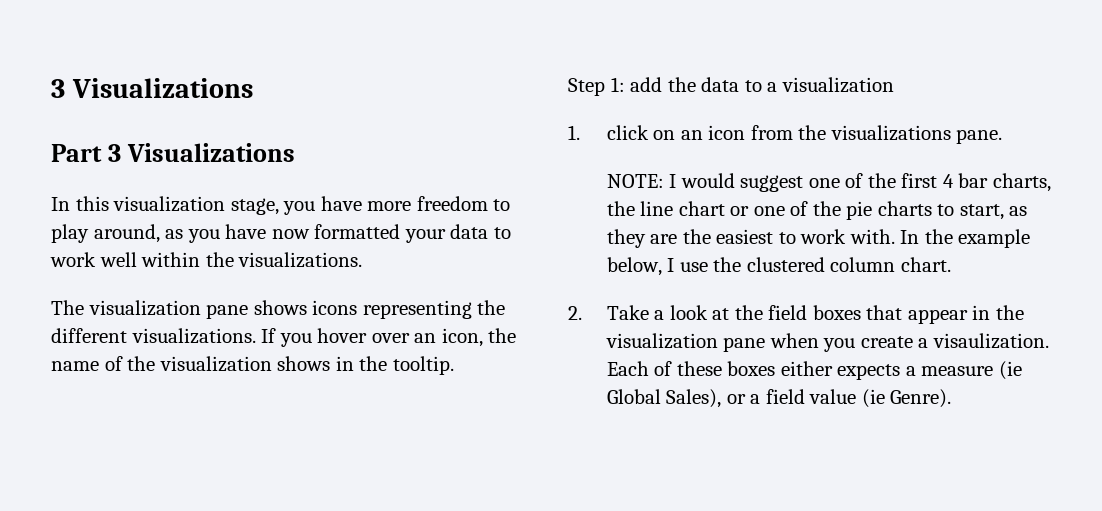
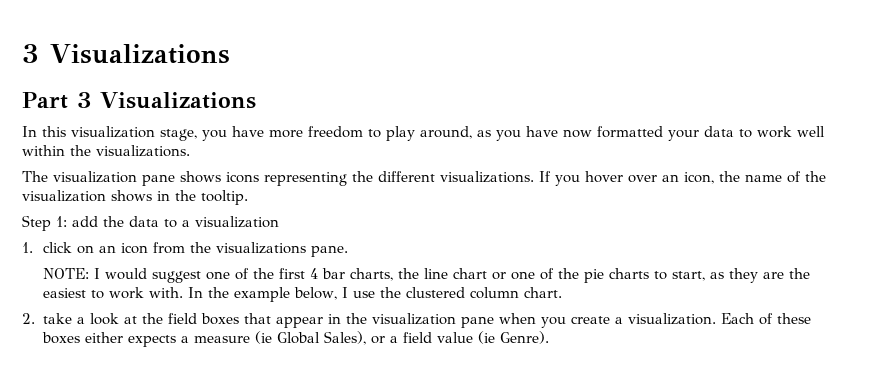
- 2. Take a look at the field boxes that appear in the visualization pane when you create a visaulization.
+ 2. take a look at the field boxes that appear in the visualization pane when you create a visualization.

